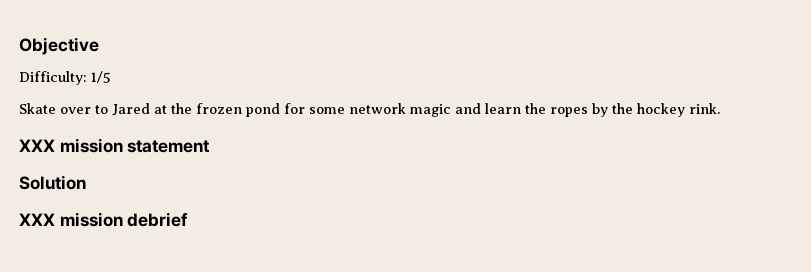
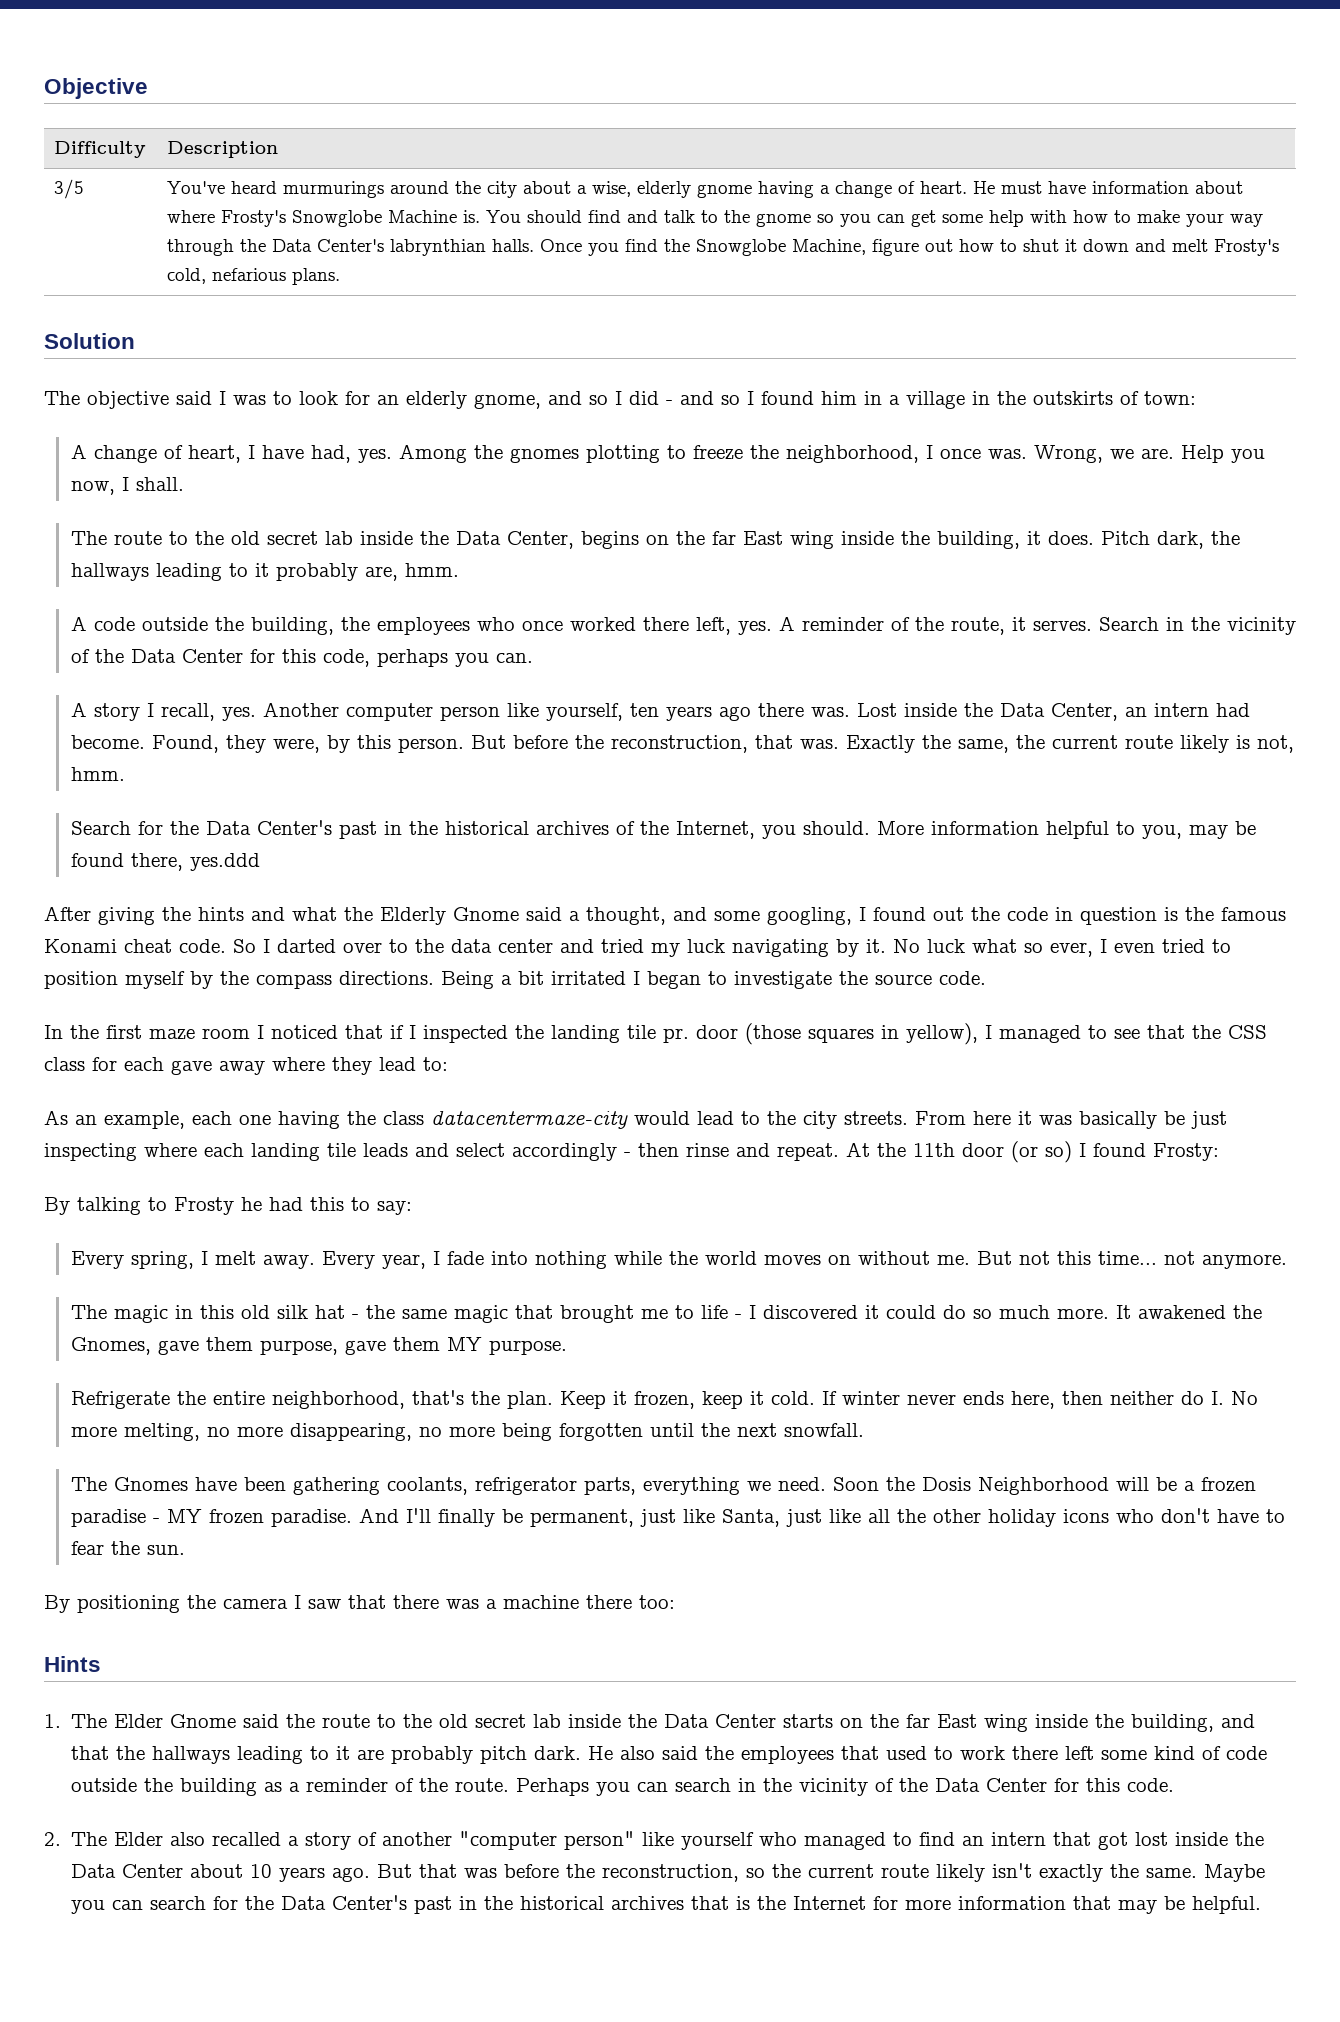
- Difficulty: 1/5
- Skate over to Jared at the frozen pond for some network magic and learn the ropes by the hockey rink.
- XXX mission statement
+ Difficulty | Description
+ 3/5 | You've heard murmurings around the city about a wise, elderly gnome having a change of heart. He must have information about where Frosty's Snowglobe Machine is. You should find and talk to the gnome so you can get some help with how to make your way through the Data Center's labrynthian halls. Once you find the Snowglobe Machine, figure out how to shut it down and melt Frosty's cold, nefarious plans.
  Solution
- XXX mission debrief
+ The objective said I was to look for an elderly gnome, and so I did - and so I found him in a village in the outskirts of town:
+ A change of heart, I have had, yes. Among the gnomes plotting to freeze the neighborhood, I once was. Wrong, we are. Help you now, I shall.
+ The route to the old secret lab inside the Data Center, begins on the far East wing inside the building, it does. Pitch dark, the hallways leading to it probably are, hmm.
+ A code outside the building, the employees who once worked there left, yes. A reminder of the route, it serves. Search in the vicinity of the Data Center for this code, perhaps you can.
+ A story I recall, yes. Another computer person like yourself, ten years ago there was. Lost inside the Data Center, an intern had become. Found, they were, by this person. But before the reconstruction, that was. Exactly the same, the current route likely is not, hmm.
+ Search for the Data Center's past in the historical archives of the Internet, you should. More information helpful to you, may be found there, yes.ddd
+ After giving the hints and what the Elderly Gnome said a thought, and some googling, I found out the code in question is the famous Konami cheat code. So I darted over to the data center and tried my luck navigating by it. No luck what so ever, I even tried to position myself by the compass directions. Being a bit irritated I began to investigate the source code.
+ In the first maze room I noticed that if I inspected the landing tile pr. door (those squares in yellow), I managed to see that the CSS class for each gave away where they lead to:
+ As an example, each one having the class datacentermaze-city would lead to the city streets. From here it was basically be just inspecting where each landing tile leads and select accordingly - then rinse and repeat. At the 11th door (or so) I found Frosty:
+ By talking to Frosty he had this to say:
+ Every spring, I melt away. Every year, I fade into nothing while the world moves on without me. But not this time... not anymore.
+ The magic in this old silk hat - the same magic that brought me to life - I discovered it could do so much more. It awakened the Gnomes, gave them purpose, gave them MY purpose.
+ Refrigerate the entire neighborhood, that's the plan. Keep it frozen, keep it cold. If winter never ends here, then neither do I. No more melting, no more disappearing, no more being forgotten until the next snowfall.
+ The Gnomes have been gathering coolants, refrigerator parts, everything we need. Soon the Dosis Neighborhood will be a frozen paradise - MY frozen paradise. And I'll finally be permanent, just like Santa, just like all the other holiday icons who don't have to fear the sun.
+ By positioning the camera I saw that there was a machine there too:
+ Hints
+ 1. The Elder Gnome said the route to the old secret lab inside the Data Center starts on the far East wing inside the building, and that the hallways leading to it are probably pitch dark. He also said the employees that used to work there left some kind of code outside the building as a reminder of the route. Perhaps you can search in the vicinity of the Data Center for this code.
+ 2. The Elder also recalled a story of another "computer person" like yourself who managed to find an intern that got lost inside the Data Center about 10 years ago. But that was before the reconstruction, so the current route likely isn't exactly the same. Maybe you can search for the Data Center's past in the historical archives that is the Internet for more information that may be helpful.

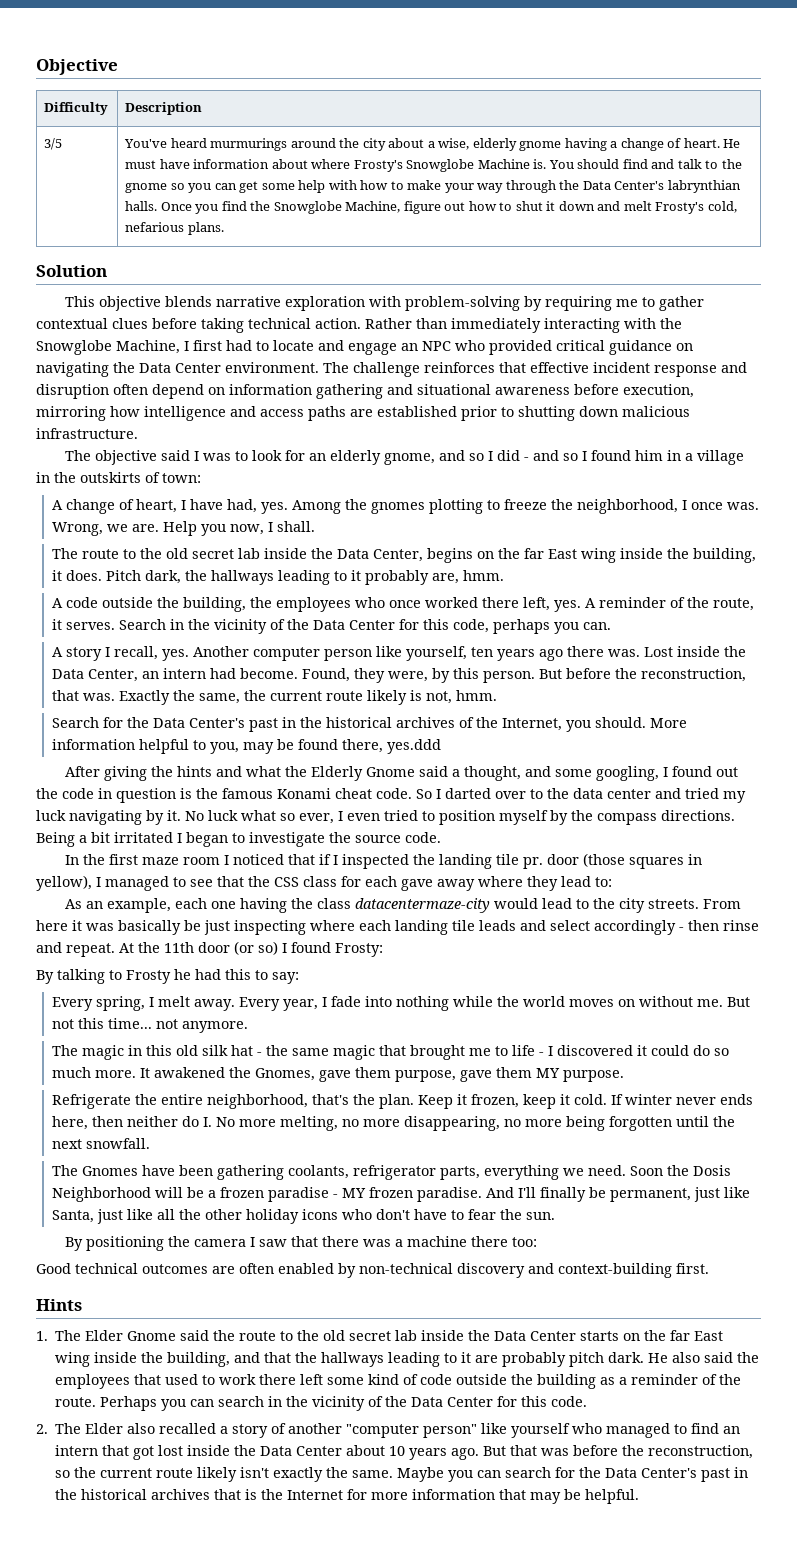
+ This objective blends narrative exploration with problem-solving by requiring me to gather contextual clues before taking technical action. Rather than immediately interacting with the Snowglobe Machine, I first had to locate and engage an NPC who provided critical guidance on navigating the Data Center environment. The challenge reinforces that effective incident response and disruption often depend on information gathering and situational awareness before execution, mirroring how intelligence and access paths are established prior to shutting down malicious infrastructure.
+ Good technical outcomes are often enabled by non-technical discovery and context-building first.

